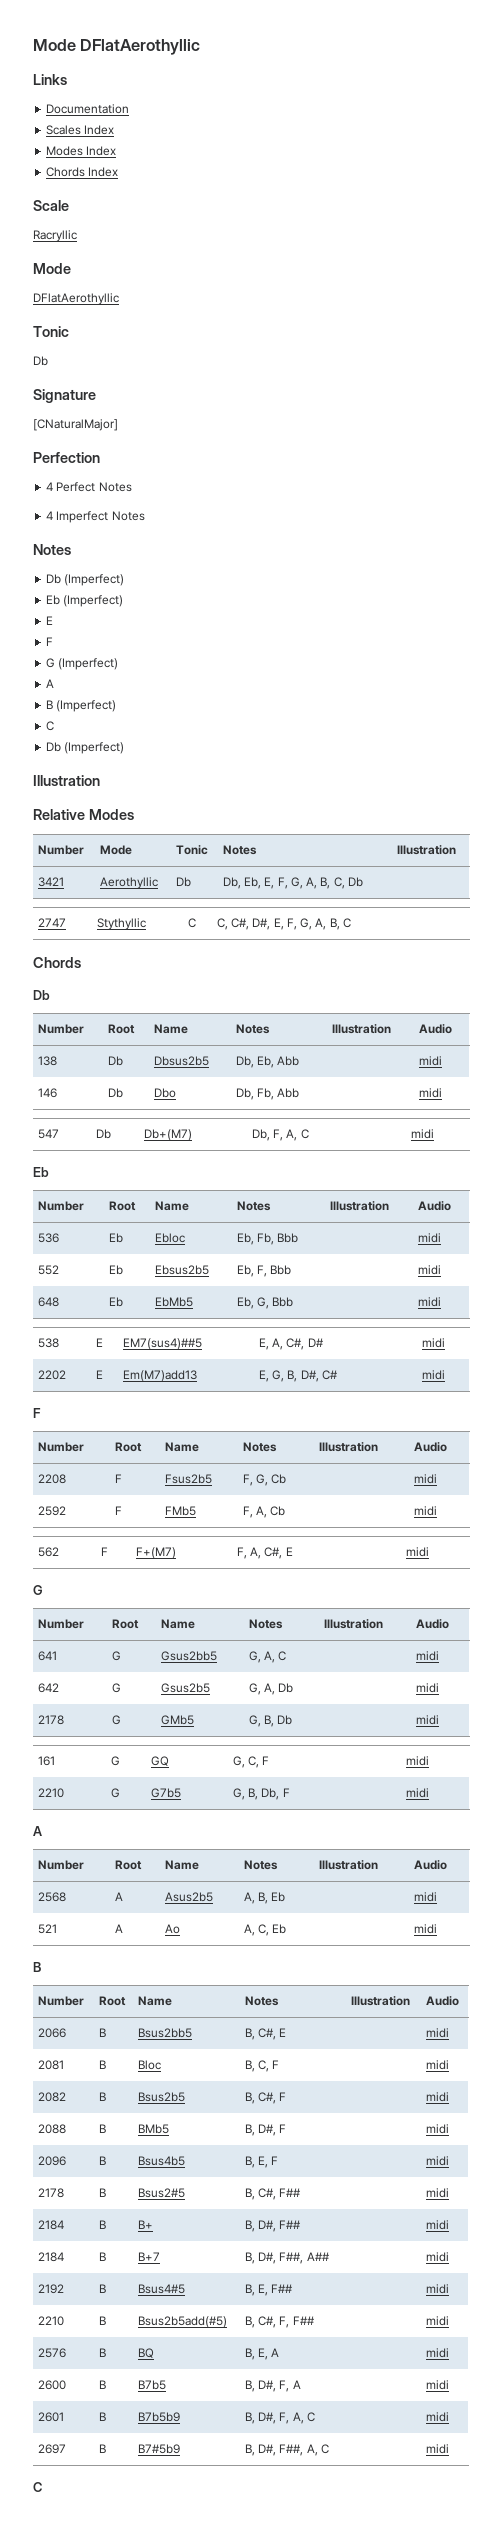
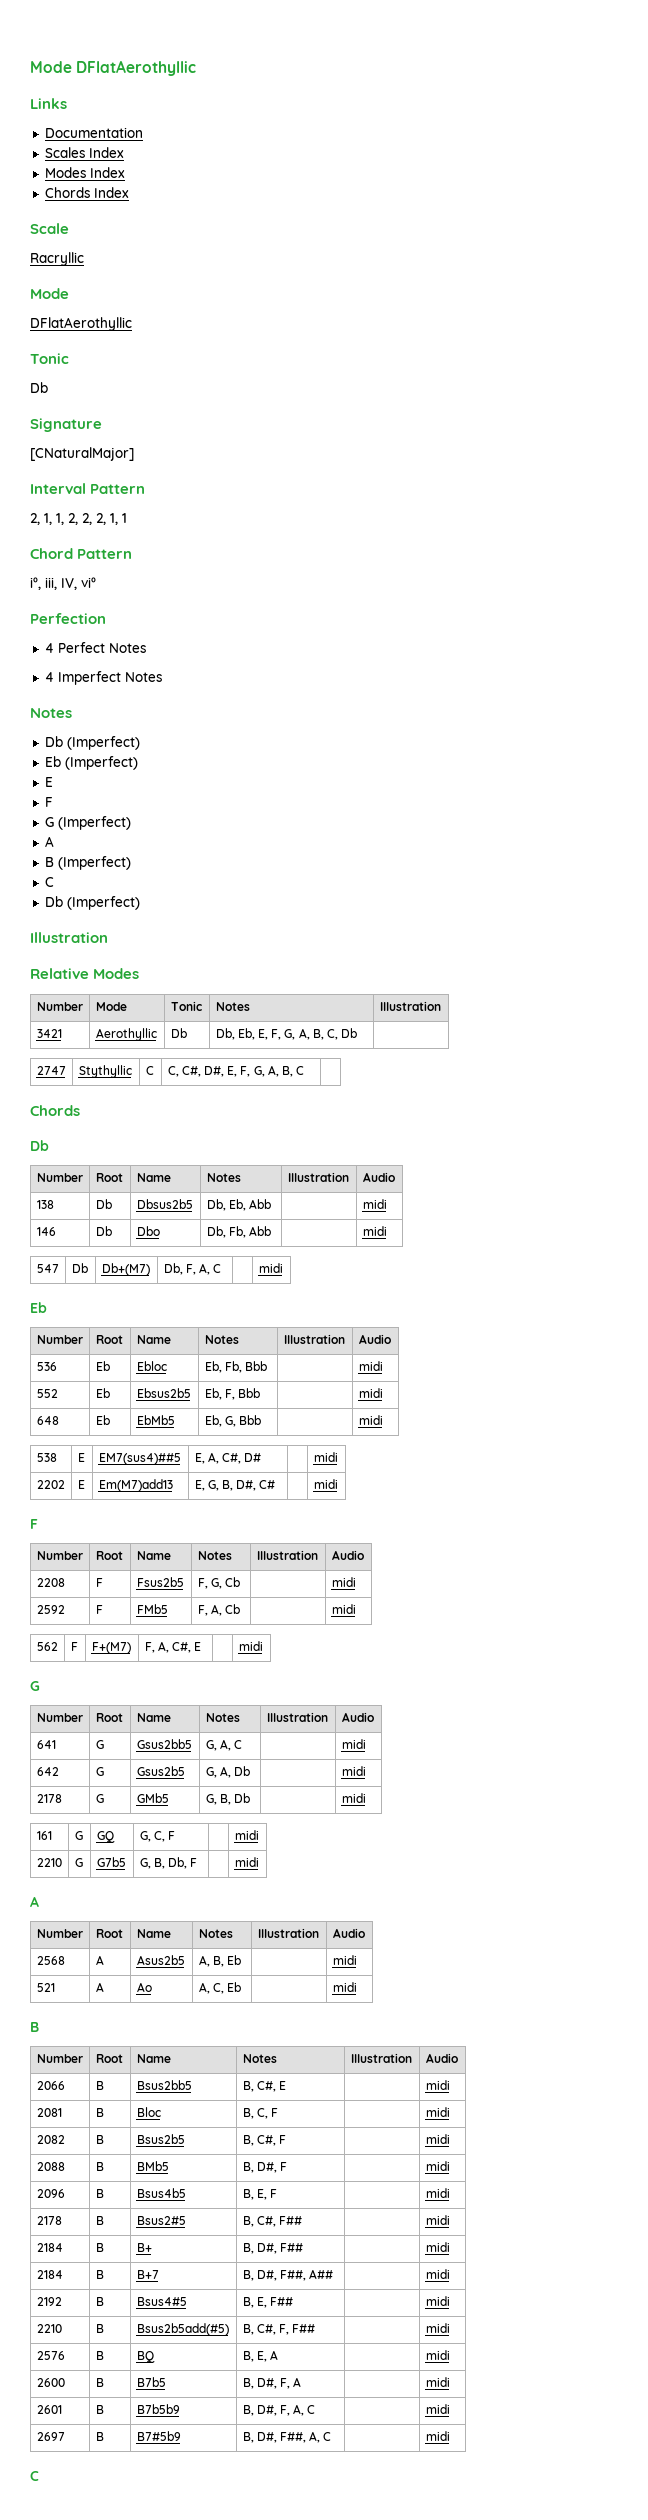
+ Interval Pattern
+ 2, 1, 1, 2, 2, 2, 1, 1
+ Chord Pattern
+ i⁰, iii, IV, vi⁰

